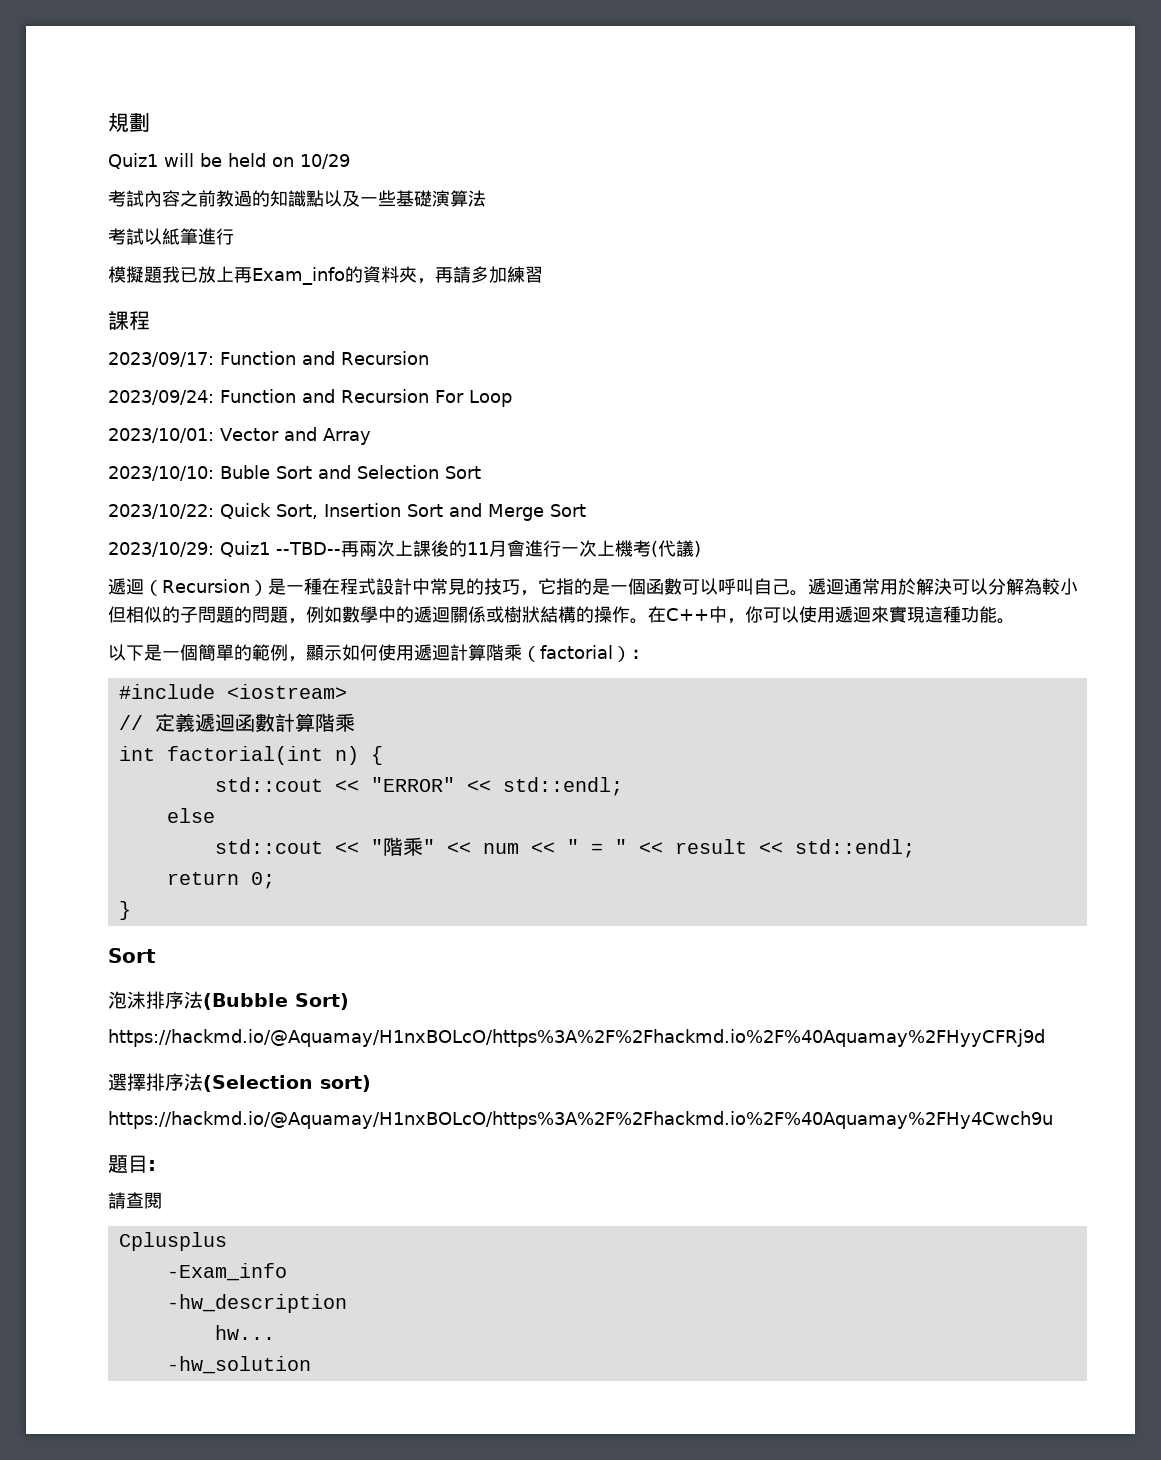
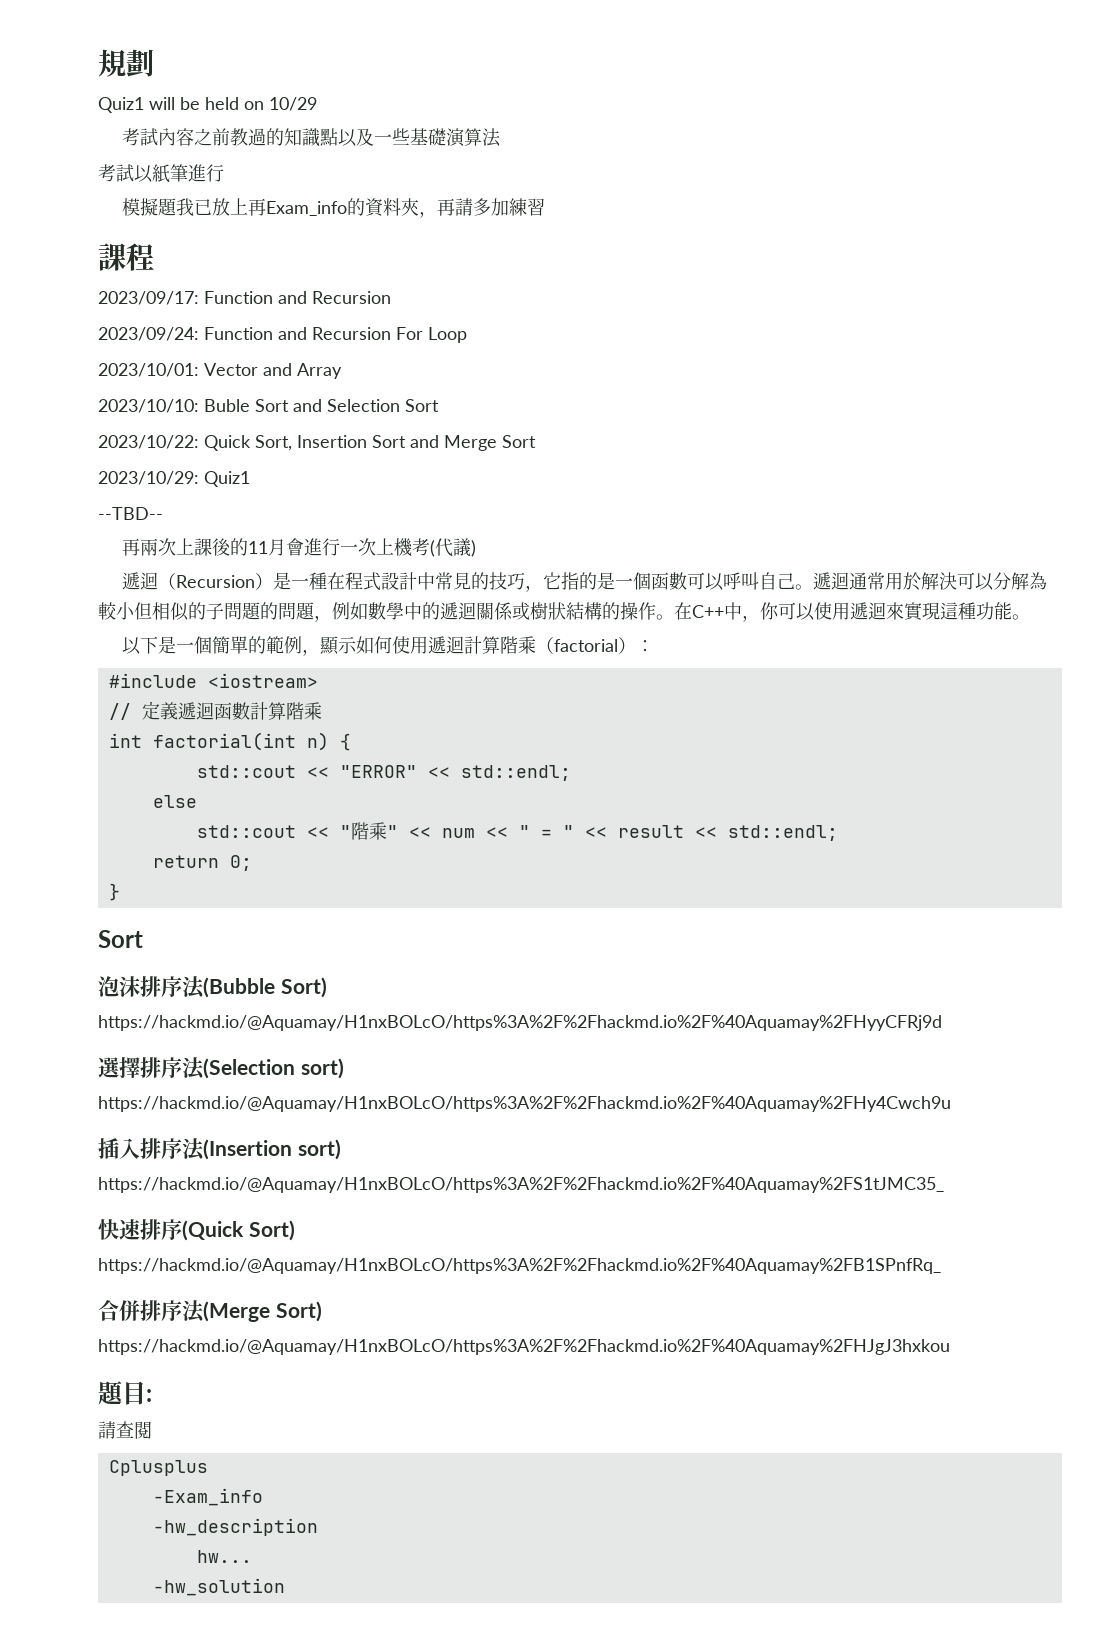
- 2023/10/29: Quiz1 --TBD--再兩次上課後的11月會進行一次上機考(代議)
+ 2023/10/29: Quiz1
+ --TBD--
+ 再兩次上課後的11月會進行一次上機考(代議)
+ 插入排序法(Insertion sort)
+ https://hackmd.io/@Aquamay/H1nxBOLcO/https%3A%2F%2Fhackmd.io%2F%40Aquamay%2FS1tJMC35_
+ 快速排序(Quick Sort)
+ https://hackmd.io/@Aquamay/H1nxBOLcO/https%3A%2F%2Fhackmd.io%2F%40Aquamay%2FB1SPnfRq_
+ 合併排序法(Merge Sort)
+ https://hackmd.io/@Aquamay/H1nxBOLcO/https%3A%2F%2Fhackmd.io%2F%40Aquamay%2FHJgJ3hxkou

